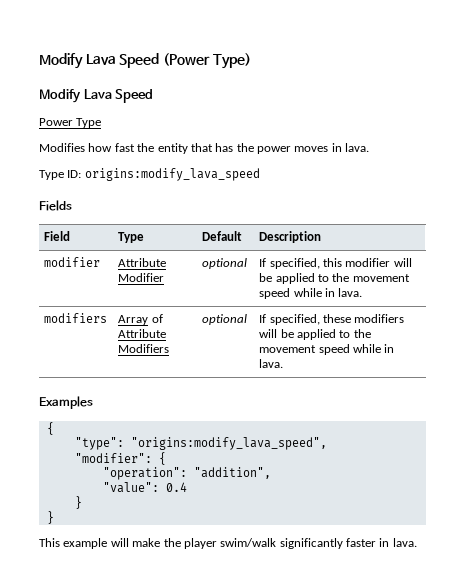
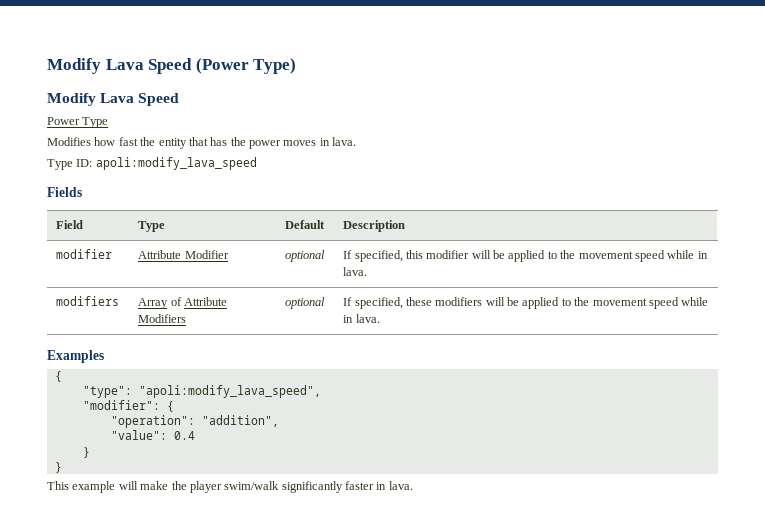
- Type ID: origins:modify_lava_speed
+ Type ID: apoli:modify_lava_speed
- "type": "origins:modify_lava_speed",
+ "type": "apoli:modify_lava_speed",

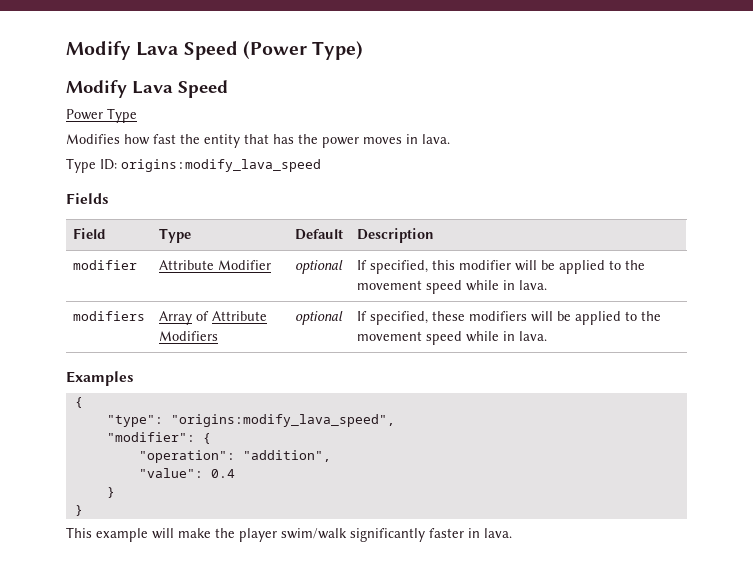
- Type ID: apoli:modify_lava_speed
+ Type ID: origins:modify_lava_speed
- "type": "apoli:modify_lava_speed",
+ "type": "origins:modify_lava_speed",

